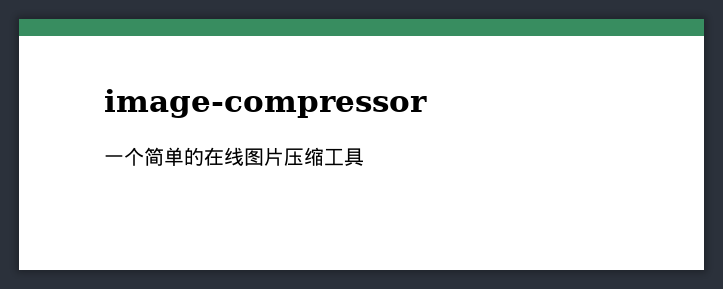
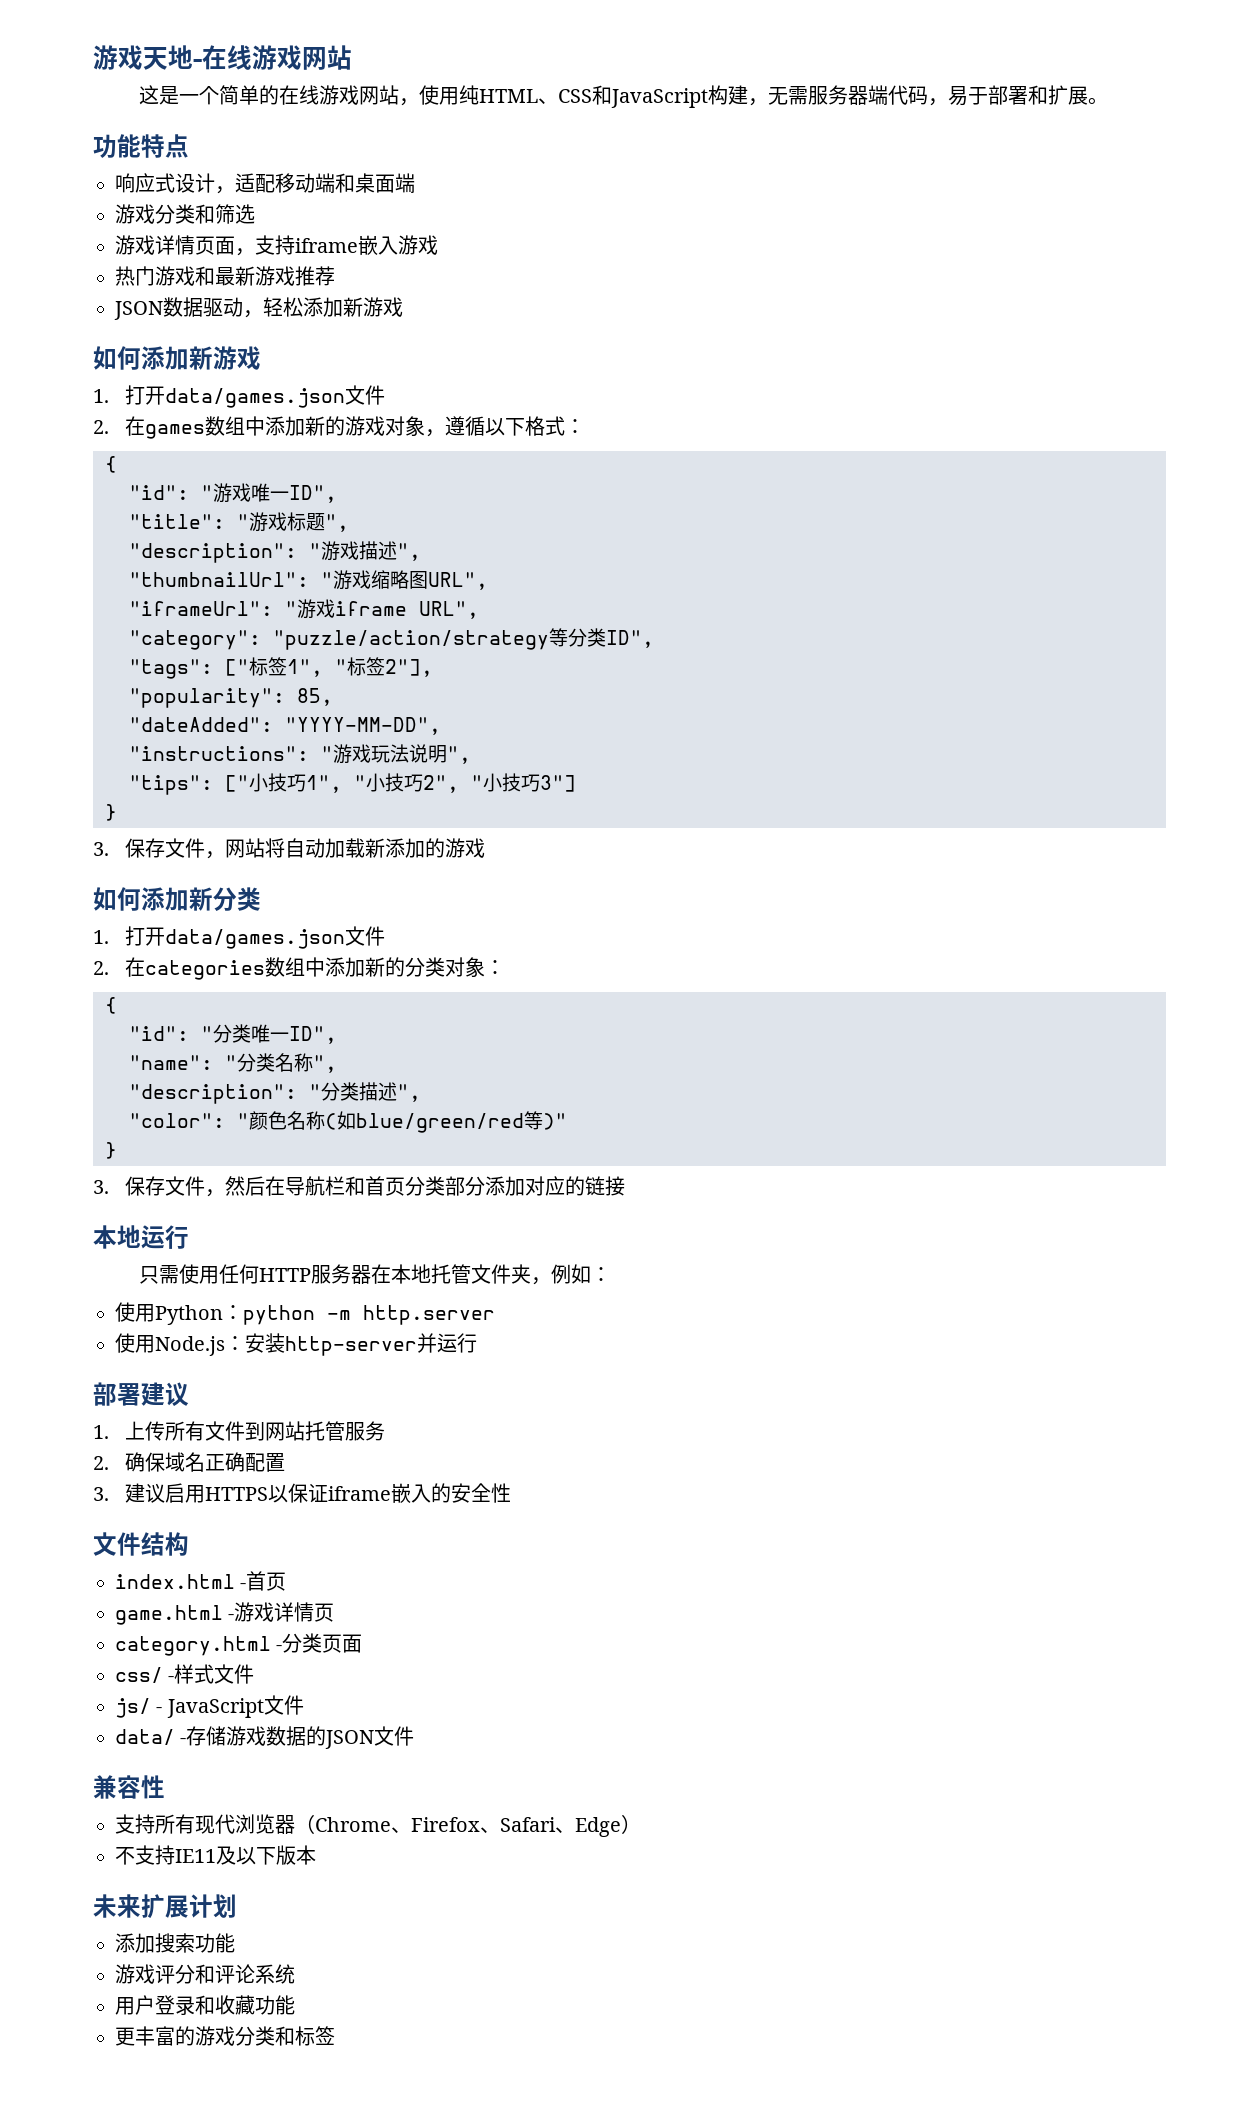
- image-compressor
- 一个简单的在线图片压缩工具
+ 游戏天地-在线游戏网站
+ 这是一个简单的在线游戏网站，使用纯HTML、CSS和JavaScript构建，无需服务器端代码，易于部署和扩展。
+ 功能特点
+ 响应式设计，适配移动端和桌面端
+ 游戏分类和筛选
+ 游戏详情页面，支持iframe嵌入游戏
+ 热门游戏和最新游戏推荐
+ JSON数据驱动，轻松添加新游戏
+ 如何添加新游戏
+ 1.打开data/games.json文件
+ 2.在games数组中添加新的游戏对象，遵循以下格式：
+ {
+ "id": "游戏唯一ID",
+ "title": "游戏标题",
+ "description": "游戏描述",
+ "thumbnailUrl": "游戏缩略图URL",
+ "iframeUrl": "游戏iframe URL",
+ "category": "puzzle/action/strategy等分类ID",
+ "tags": ["标签1", "标签2"],
+ "popularity": 85,
+ "dateAdded": "YYYY-MM-DD",
+ "instructions": "游戏玩法说明",
+ "tips": ["小技巧1", "小技巧2", "小技巧3"]
+ }
+ 3.保存文件，网站将自动加载新添加的游戏
+ 如何添加新分类
+ 1.打开data/games.json文件
+ 2.在categories数组中添加新的分类对象：
+ {
+ "id": "分类唯一ID",
+ "name": "分类名称",
+ "description": "分类描述",
+ "color": "颜色名称(如blue/green/red等)"
+ }
+ 3.保存文件，然后在导航栏和首页分类部分添加对应的链接
+ 本地运行
+ 只需使用任何HTTP服务器在本地托管文件夹，例如：
+ 使用Python：python -m http.server
+ 使用Node.js：安装http-server并运行
+ 部署建议
+ 1.上传所有文件到网站托管服务
+ 2.确保域名正确配置
+ 3.建议启用HTTPS以保证iframe嵌入的安全性
+ 文件结构
+ index.html -首页
+ game.html -游戏详情页
+ category.html -分类页面
+ css/ -样式文件
+ js/ - JavaScript文件
+ data/ -存储游戏数据的JSON文件
+ 兼容性
+ 支持所有现代浏览器（Chrome、Firefox、Safari、Edge）
+ 不支持IE11及以下版本
+ 未来扩展计划
+ 添加搜索功能
+ 游戏评分和评论系统
+ 用户登录和收藏功能
+ 更丰富的游戏分类和标签

